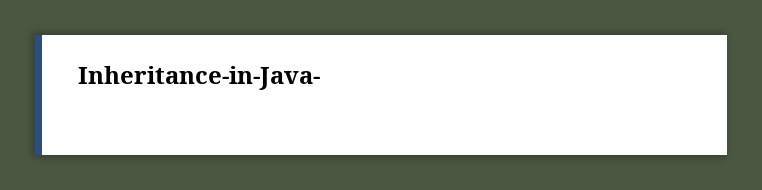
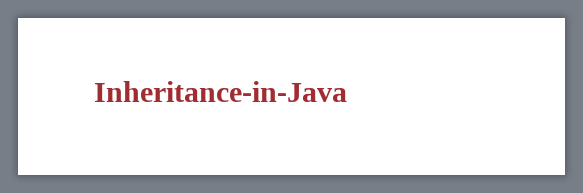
- Inheritance-in-Java-
+ Inheritance-in-Java

